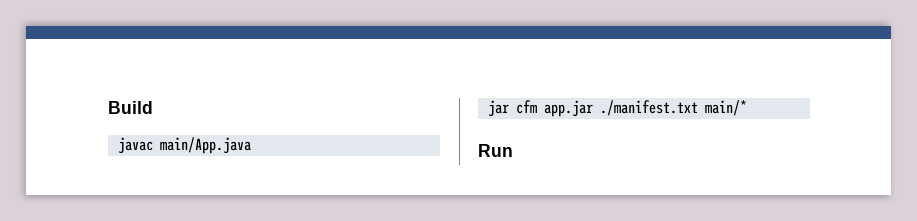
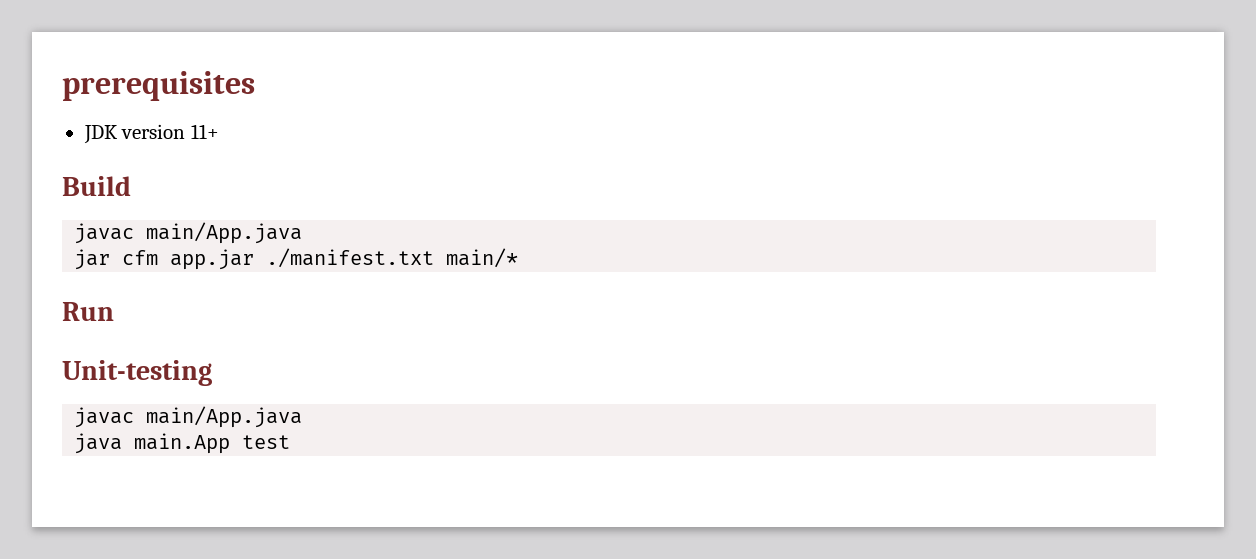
+ prerequisites
+ JDK version 11+
+ Unit-testing
+ javac main/App.java
+ java main.App test

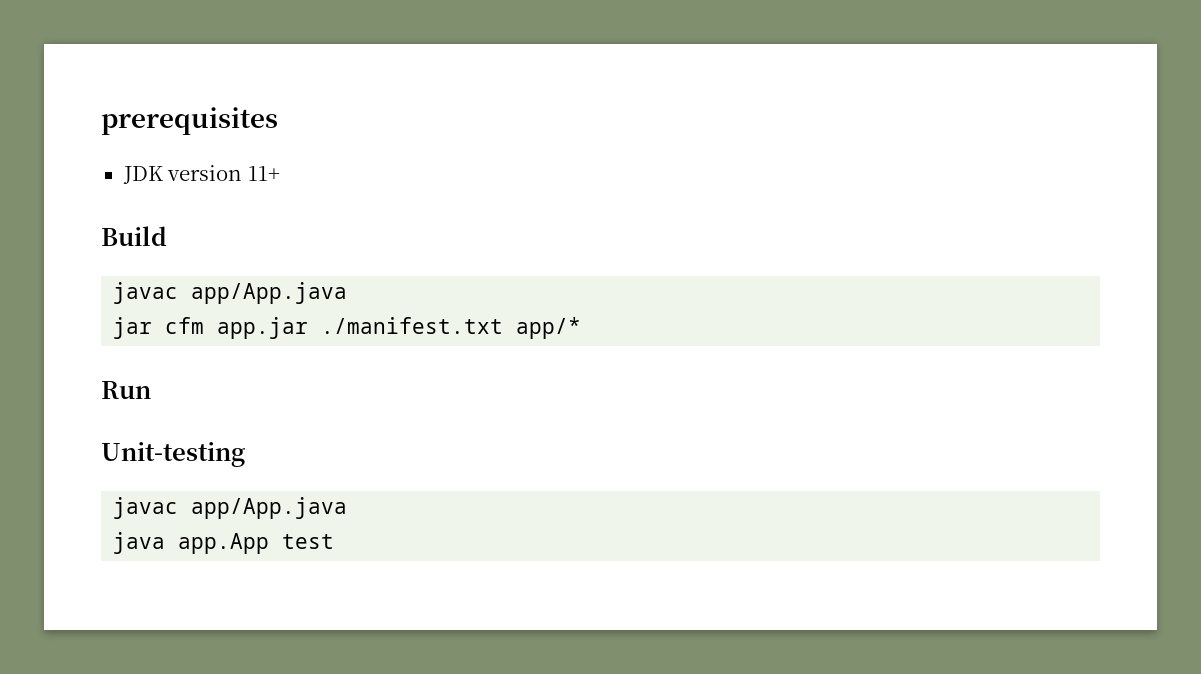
  Build
- javac main/App.java
+ javac app/App.java
- jar cfm app.jar ./manifest.txt main/*
+ jar cfm app.jar ./manifest.txt app/*
  Unit-testing
- javac main/App.java
+ javac app/App.java
- java main.App test
+ java app.App test

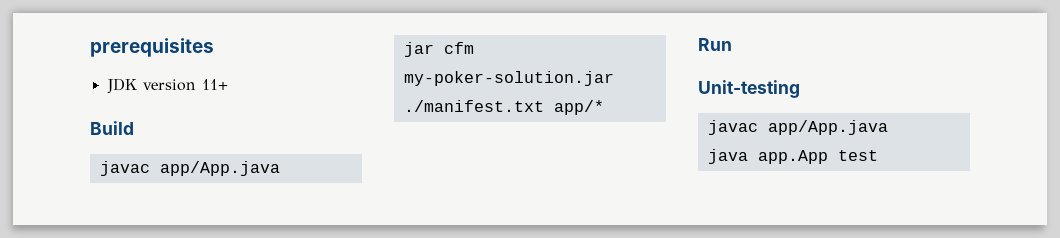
- jar cfm app.jar ./manifest.txt app/*
+ jar cfm my-poker-solution.jar ./manifest.txt app/*

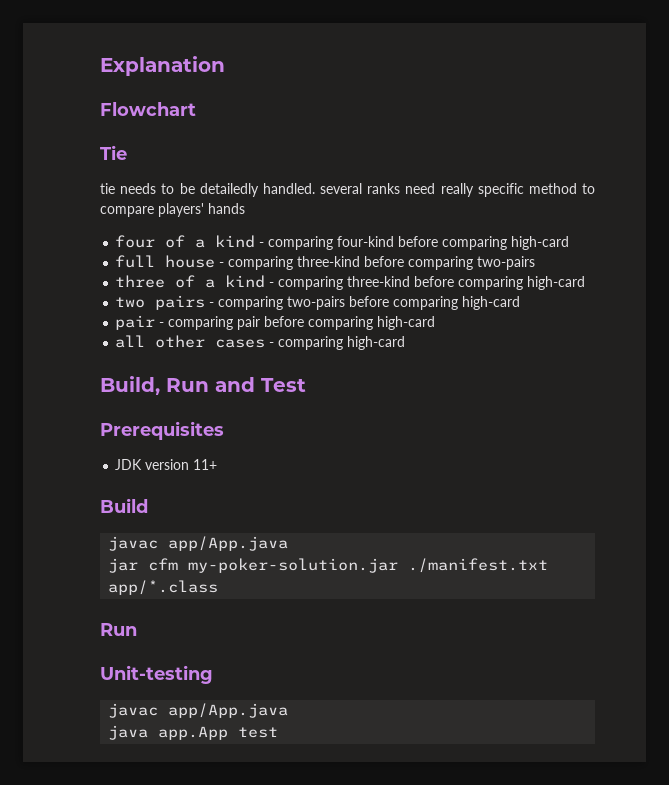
- prerequisites
+ Explanation
+ Flowchart
+ Tie
+ tie needs to be detailedly handled. several ranks need really specific method to compare players' hands
+ four of a kind - comparing four-kind before comparing high-card
+ full house - comparing three-kind before comparing two-pairs
+ three of a kind - comparing three-kind before comparing high-card
+ two pairs - comparing two-pairs before comparing high-card
+ pair - comparing pair before comparing high-card
+ all other cases - comparing high-card
+ Build, Run and Test
+ Prerequisites
- jar cfm my-poker-solution.jar ./manifest.txt app/*
+ jar cfm my-poker-solution.jar ./manifest.txt app/*.class

